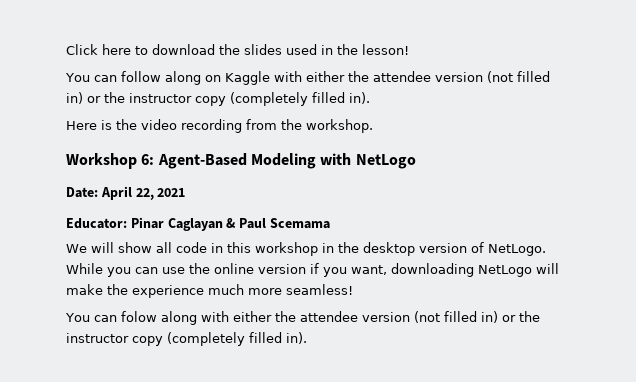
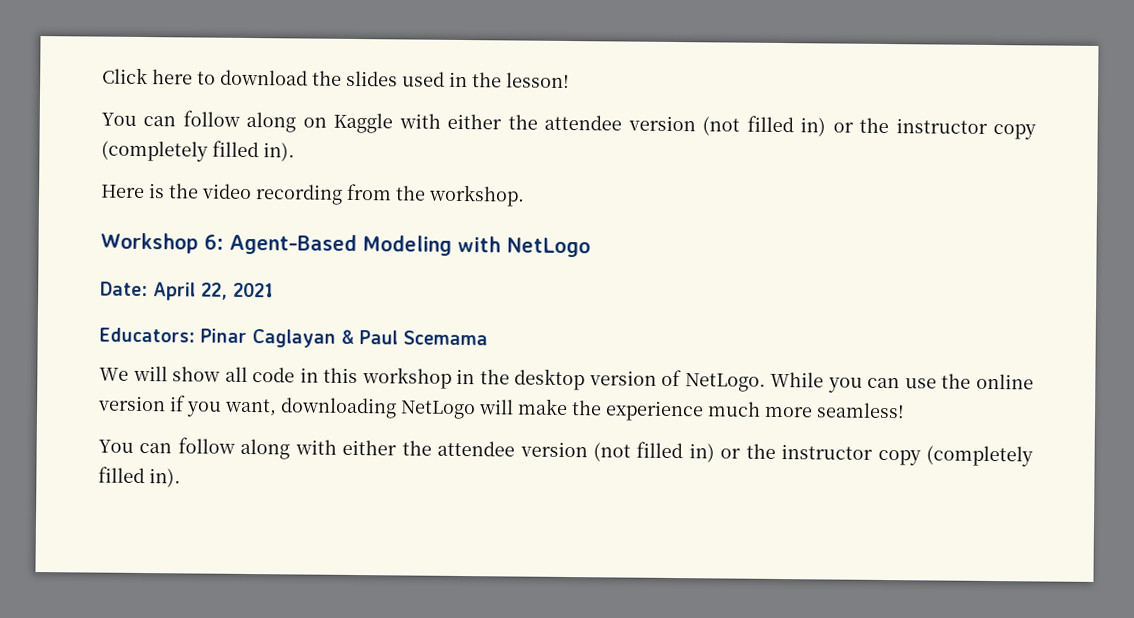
- Educator: Pinar Caglayan & Paul Scemama
+ Educators: Pinar Caglayan & Paul Scemama
- You can folow along with either the attendee version (not filled in) or the instructor copy (completely filled in).
+ You can follow along with either the attendee version (not filled in) or the instructor copy (completely filled in).

